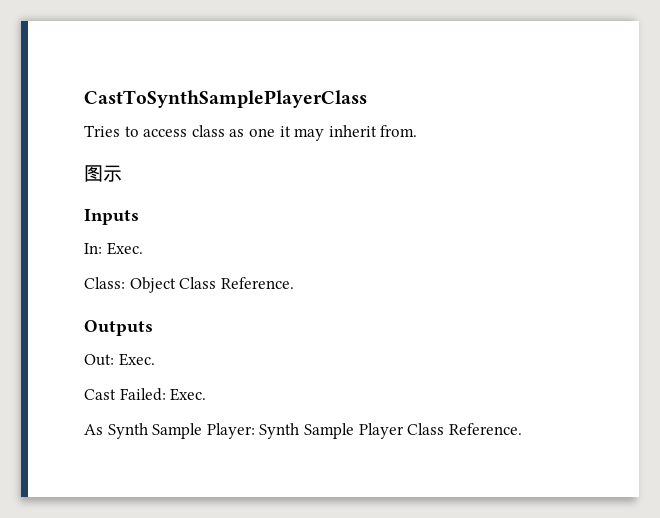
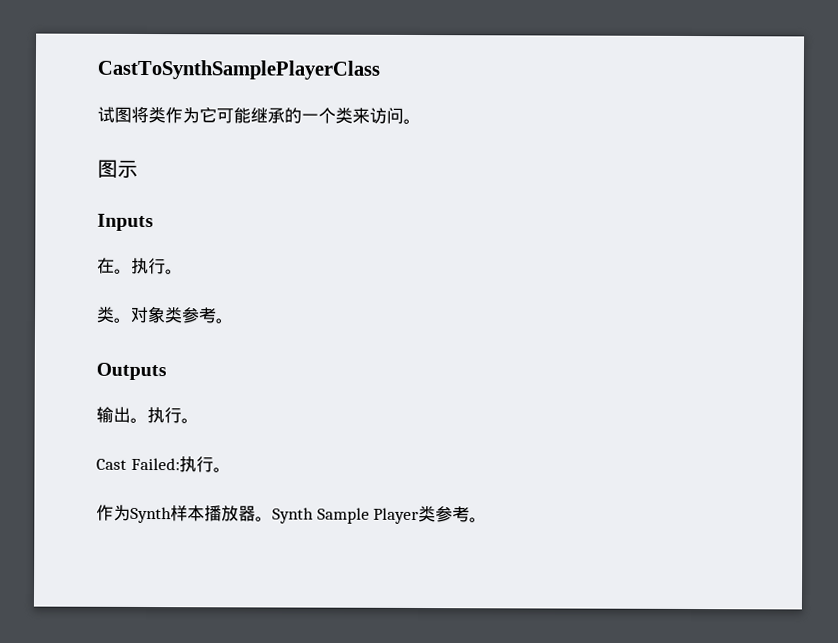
- Tries to access class as one it may inherit from.
+ 试图将类作为它可能继承的一个类来访问。
  图示
  Inputs
- In: Exec.
- Class: Object Class Reference.
+ 在。执行。
+ 类。对象类参考。
  Outputs
- Out: Exec.
- Cast Failed: Exec.
- As Synth Sample Player: Synth Sample Player Class Reference.
+ 输出。执行。
+ Cast Failed:执行。
+ 作为Synth样本播放器。Synth Sample Player类参考。

